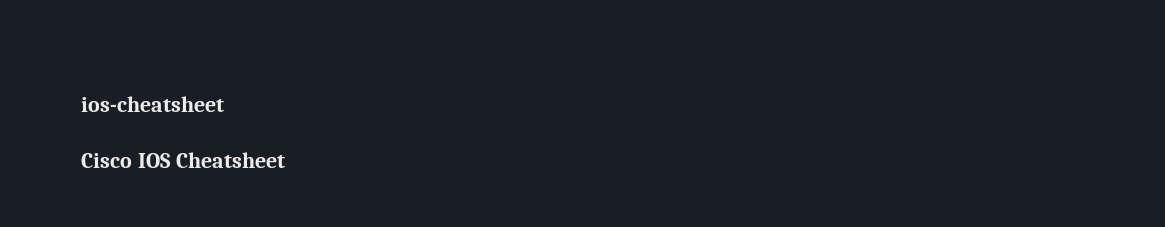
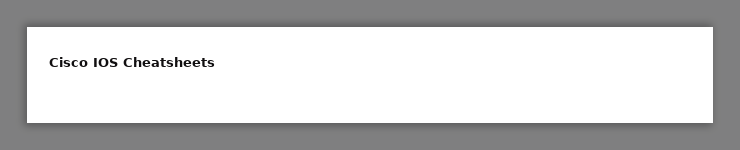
- ios-cheatsheet
- Cisco IOS Cheatsheet
+ Cisco IOS Cheatsheets

